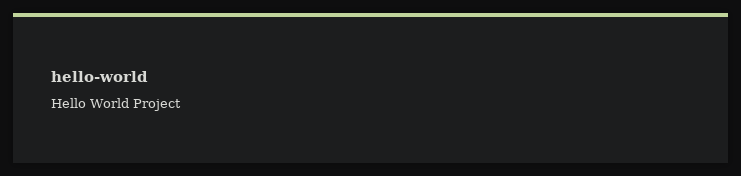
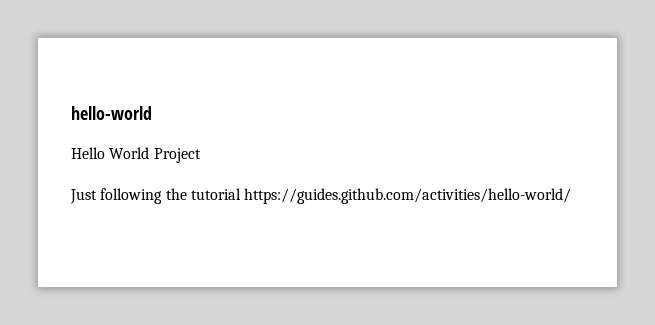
+ Just following the tutorial https://guides.github.com/activities/hello-world/

